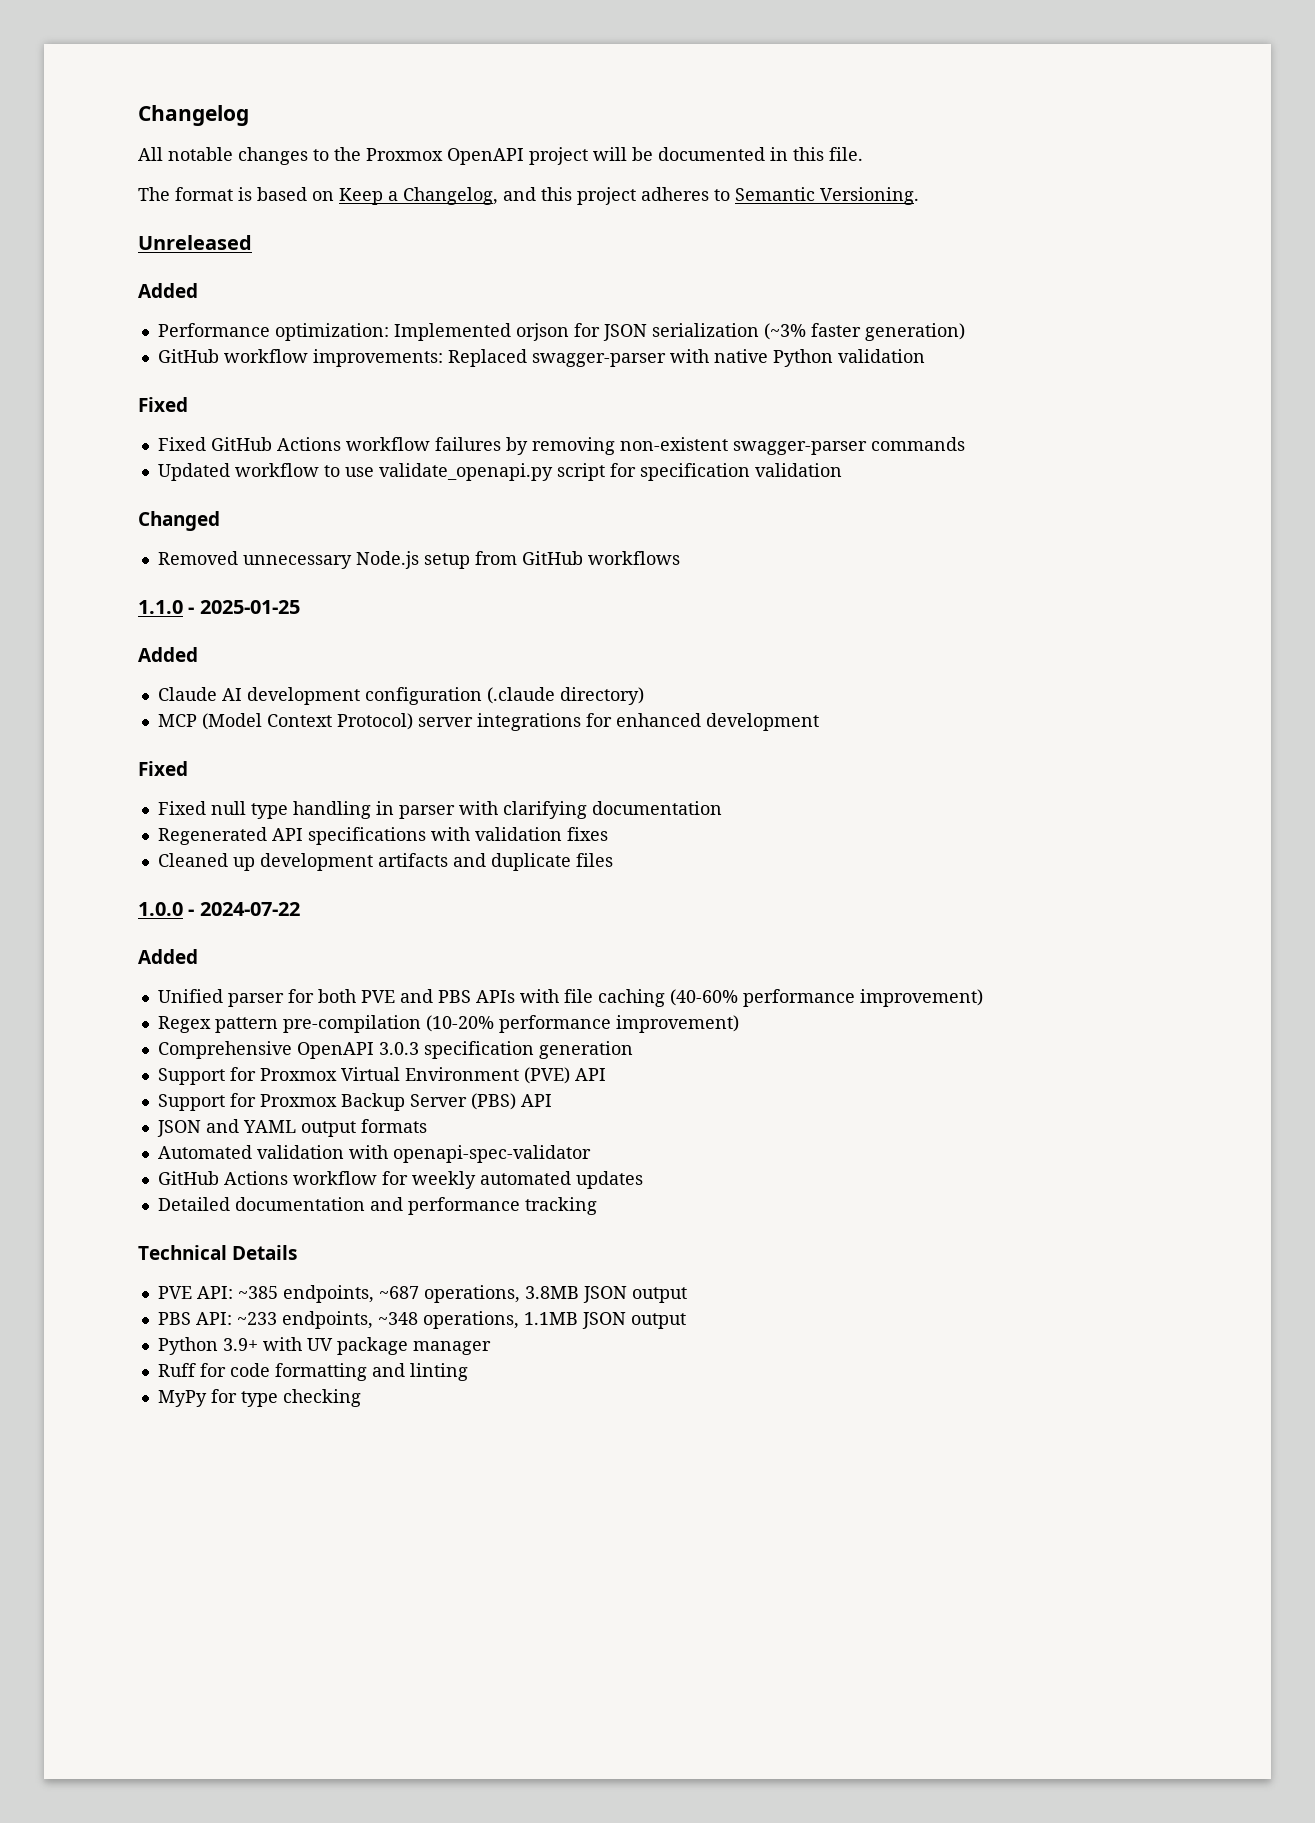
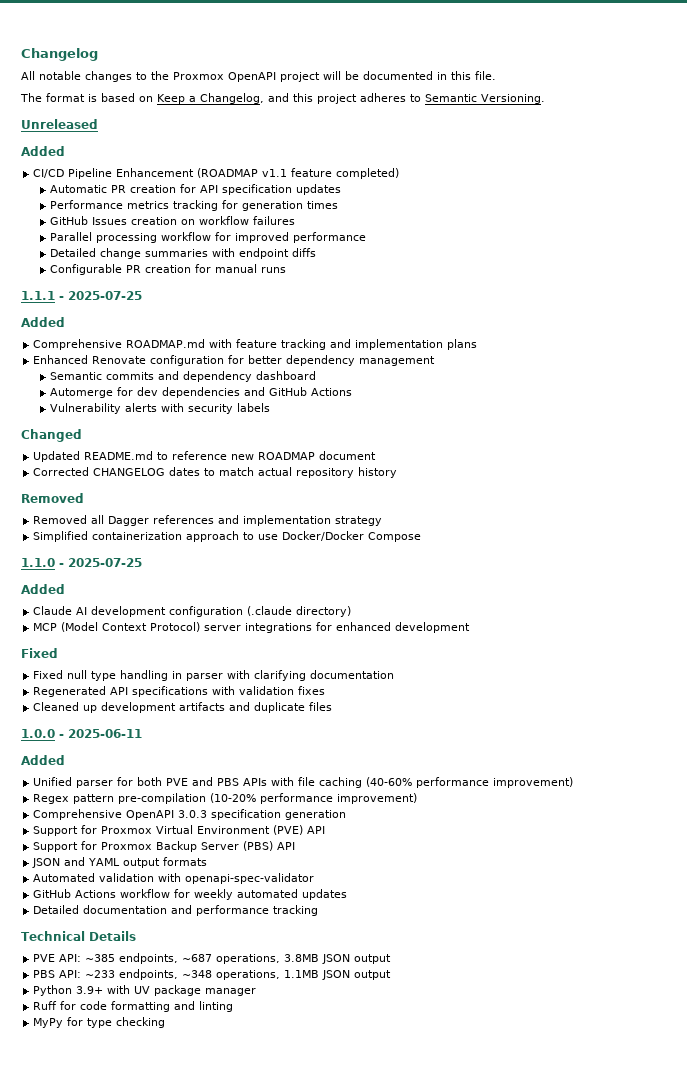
- Performance optimization: Implemented orjson for JSON serialization (~3% faster generation)
- GitHub workflow improvements: Replaced swagger-parser with native Python validation
- Fixed
- Fixed GitHub Actions workflow failures by removing non-existent swagger-parser commands
- Updated workflow to use validate_openapi.py script for specification validation
+ CI/CD Pipeline Enhancement (ROADMAP v1.1 feature completed)
+ Automatic PR creation for API specification updates
+ Performance metrics tracking for generation times
+ GitHub Issues creation on workflow failures
+ Parallel processing workflow for improved performance
+ Detailed change summaries with endpoint diffs
+ Configurable PR creation for manual runs
+ 1.1.1 - 2025-07-25
+ Added
+ Comprehensive ROADMAP.md with feature tracking and implementation plans
+ Enhanced Renovate configuration for better dependency management
+ Semantic commits and dependency dashboard
+ Automerge for dev dependencies and GitHub Actions
+ Vulnerability alerts with security labels
  Changed
- Removed unnecessary Node.js setup from GitHub workflows
+ Updated README.md to reference new ROADMAP document
+ Corrected CHANGELOG dates to match actual repository history
+ Removed
+ Removed all Dagger references and implementation strategy
+ Simplified containerization approach to use Docker/Docker Compose
- 1.1.0 - 2025-01-25
+ 1.1.0 - 2025-07-25
- 1.0.0 - 2024-07-22
+ 1.0.0 - 2025-06-11

